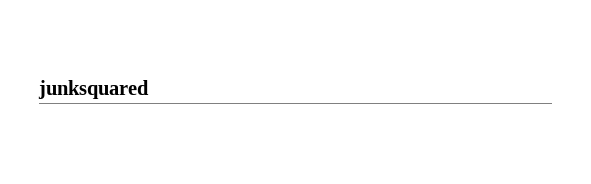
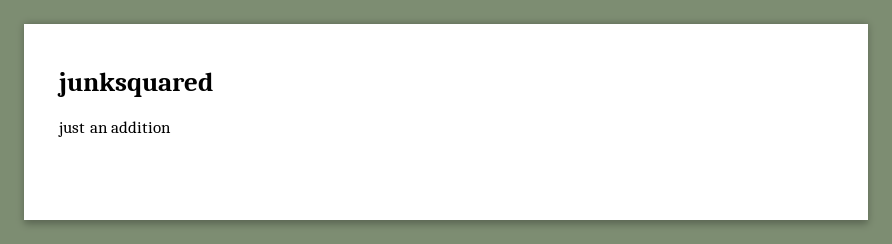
+ just an addition

